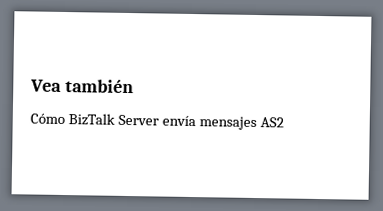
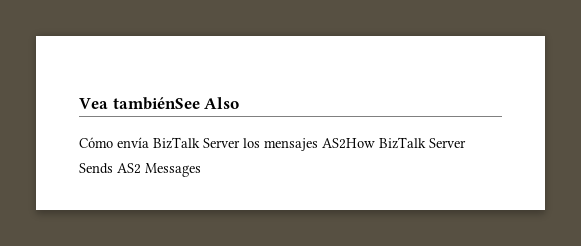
- Vea también
+ Vea tambiénSee Also
- Cómo BizTalk Server envía mensajes AS2
+ Cómo envía BizTalk Server los mensajes AS2How BizTalk Server Sends AS2 Messages

